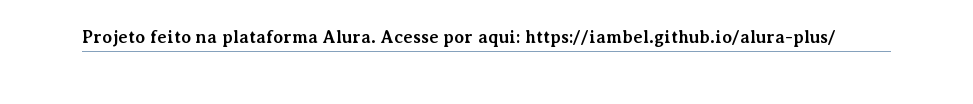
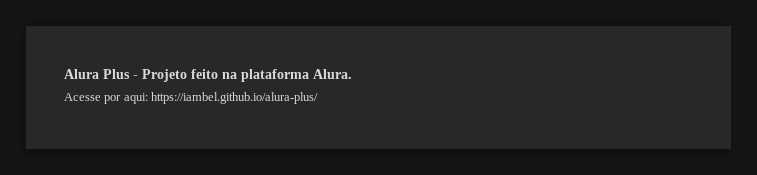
- Projeto feito na plataforma Alura. Acesse por aqui: https://iambel.github.io/alura-plus/
+ Alura Plus - Projeto feito na plataforma Alura.
+ Acesse por aqui: https://iambel.github.io/alura-plus/

